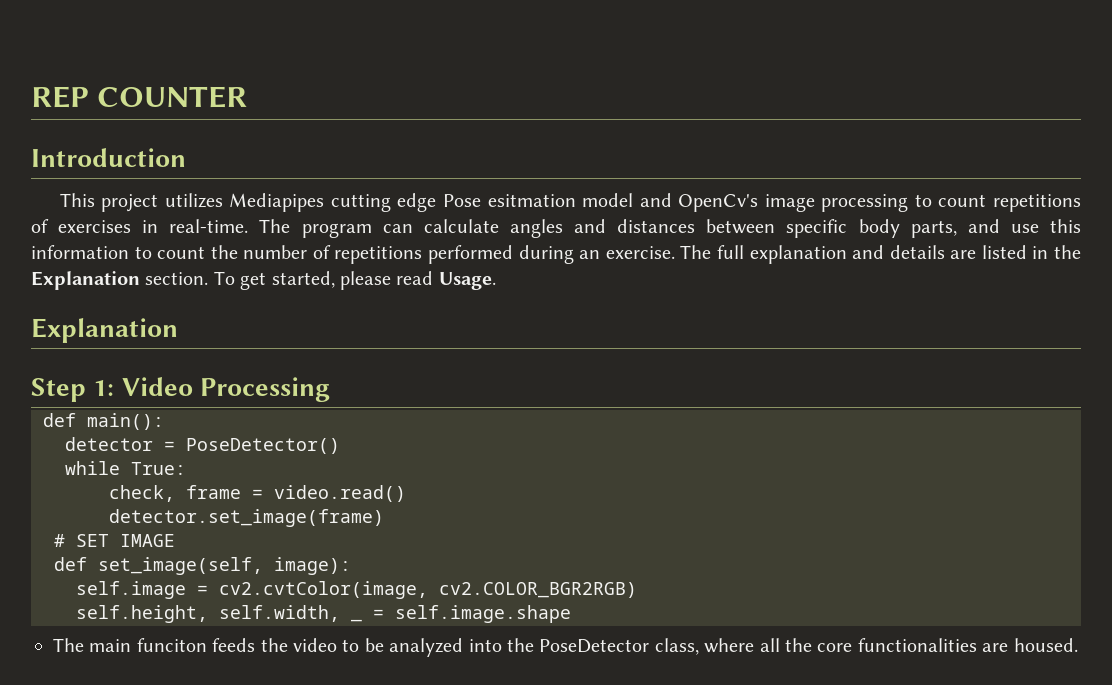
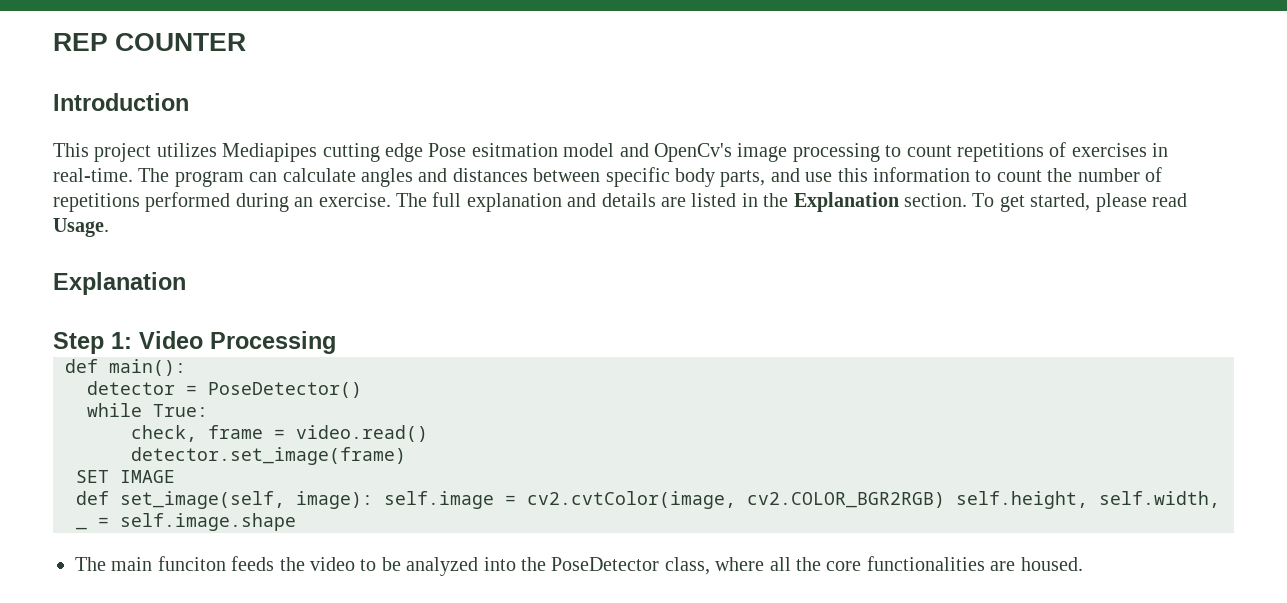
- # SET IMAGE
+ SET IMAGE
- def set_image(self, image):
- self.image = cv2.cvtColor(image, cv2.COLOR_BGR2RGB)
- self.height, self.width, _ = self.image.shape
+ def set_image(self, image): self.image = cv2.cvtColor(image, cv2.COLOR_BGR2RGB) self.height, self.width, _ = self.image.shape

